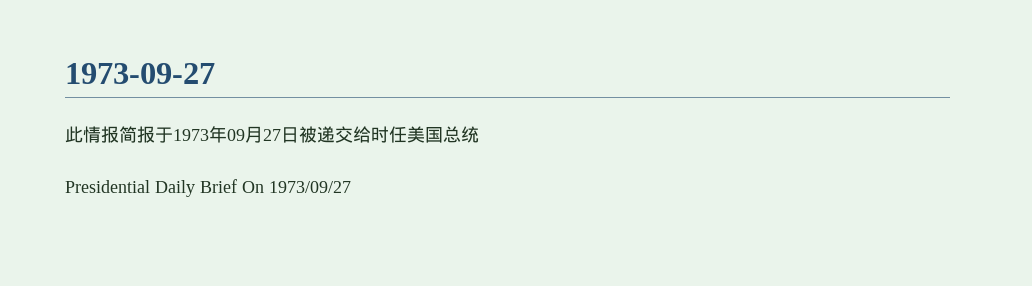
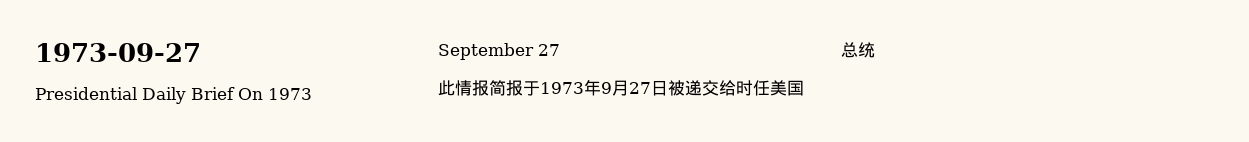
+ Presidential Daily Brief On 1973 September 27
- 此情报简报于1973年09月27日被递交给时任美国总统
+ 此情报简报于1973年9月27日被递交给时任美国总统
- Presidential Daily Brief On 1973/09/27

